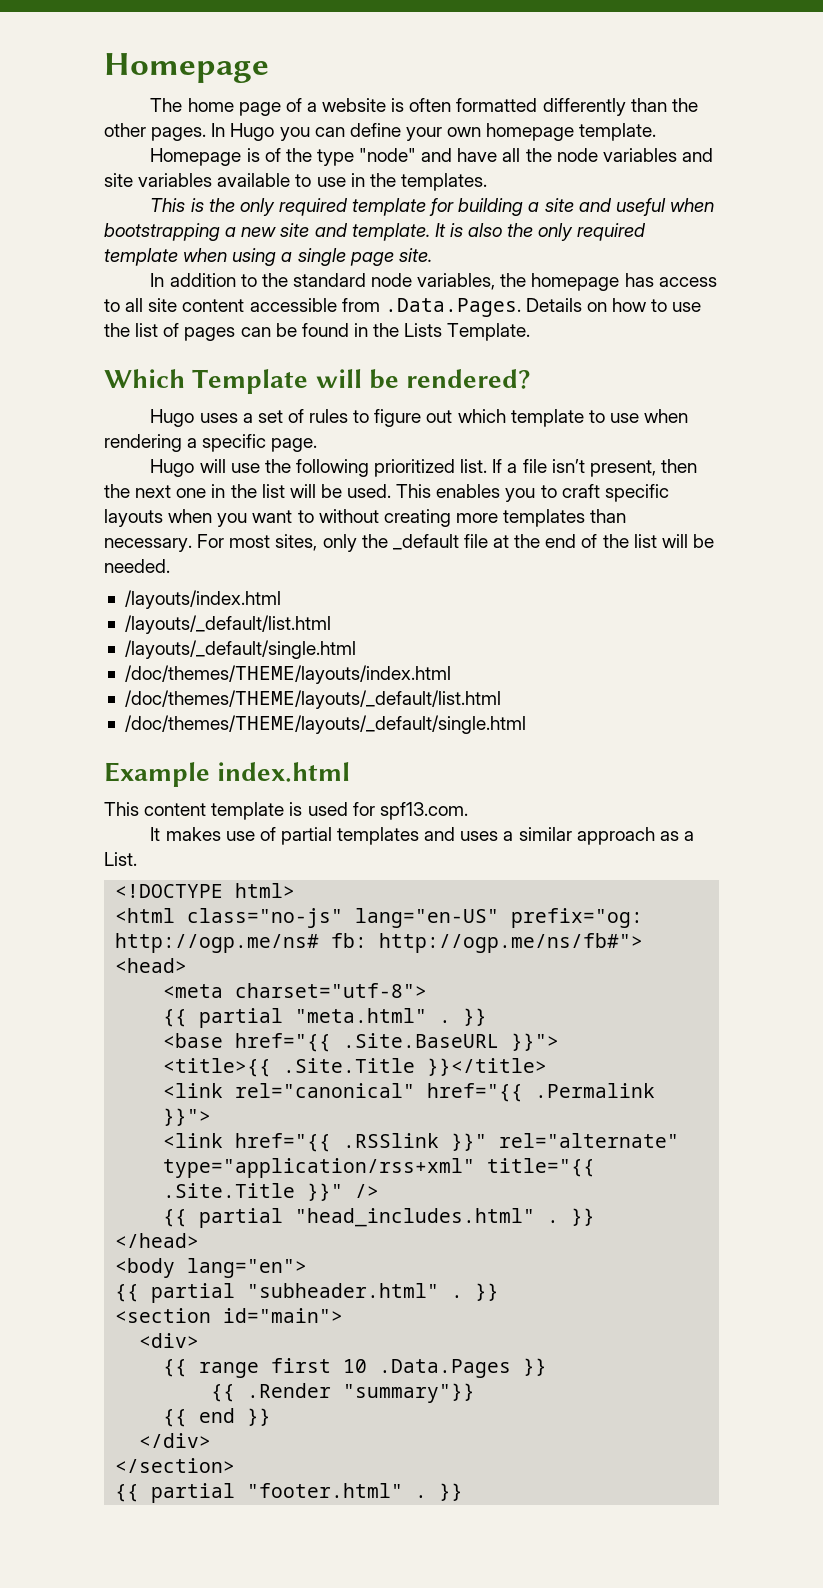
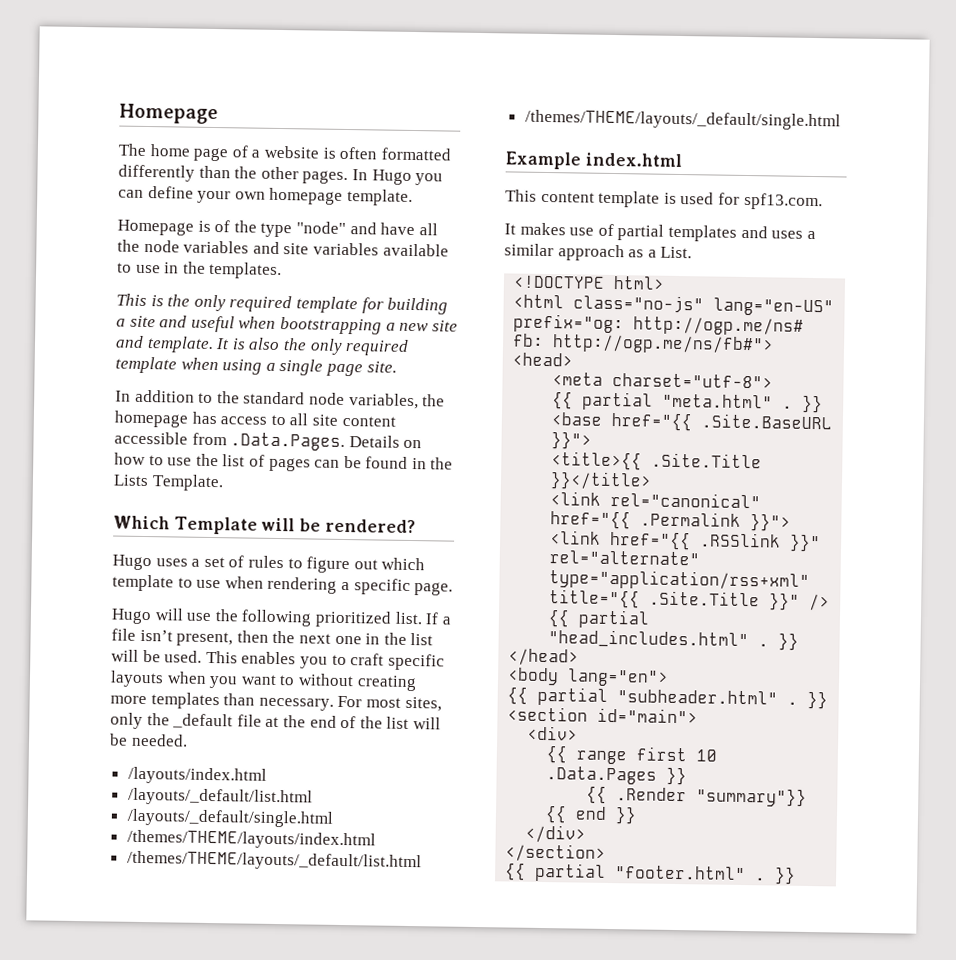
- /doc/themes/THEME/layouts/index.html
- /doc/themes/THEME/layouts/_default/list.html
- /doc/themes/THEME/layouts/_default/single.html
+ /themes/THEME/layouts/index.html
+ /themes/THEME/layouts/_default/list.html
+ /themes/THEME/layouts/_default/single.html

